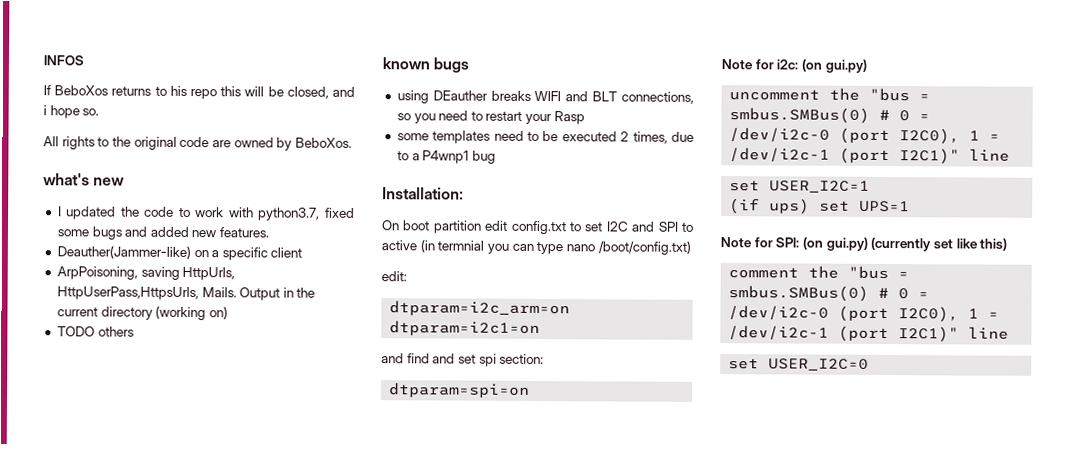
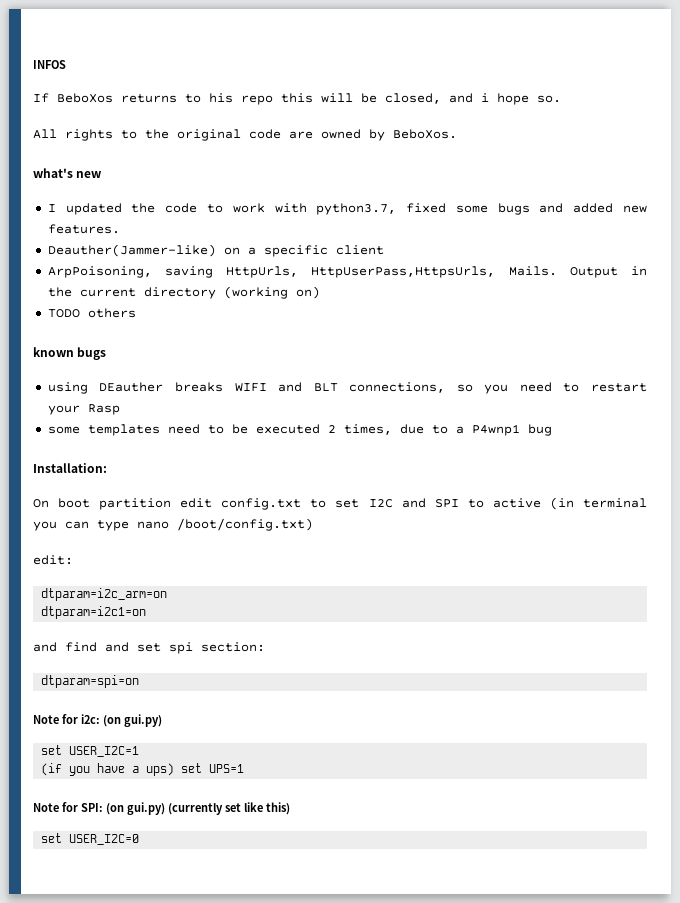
- On boot partition edit config.txt to set I2C and SPI to active (in termnial you can type nano /boot/config.txt)
+ On boot partition edit config.txt to set I2C and SPI to active (in terminal you can type nano /boot/config.txt)
- uncomment the "bus = smbus.SMBus(0) # 0 = /dev/i2c-0 (port I2C0), 1 = /dev/i2c-1 (port I2C1)" line
- (if ups) set UPS=1
+ (if you have a ups) set UPS=1
- comment the "bus = smbus.SMBus(0) # 0 = /dev/i2c-0 (port I2C0), 1 = /dev/i2c-1 (port I2C1)" line

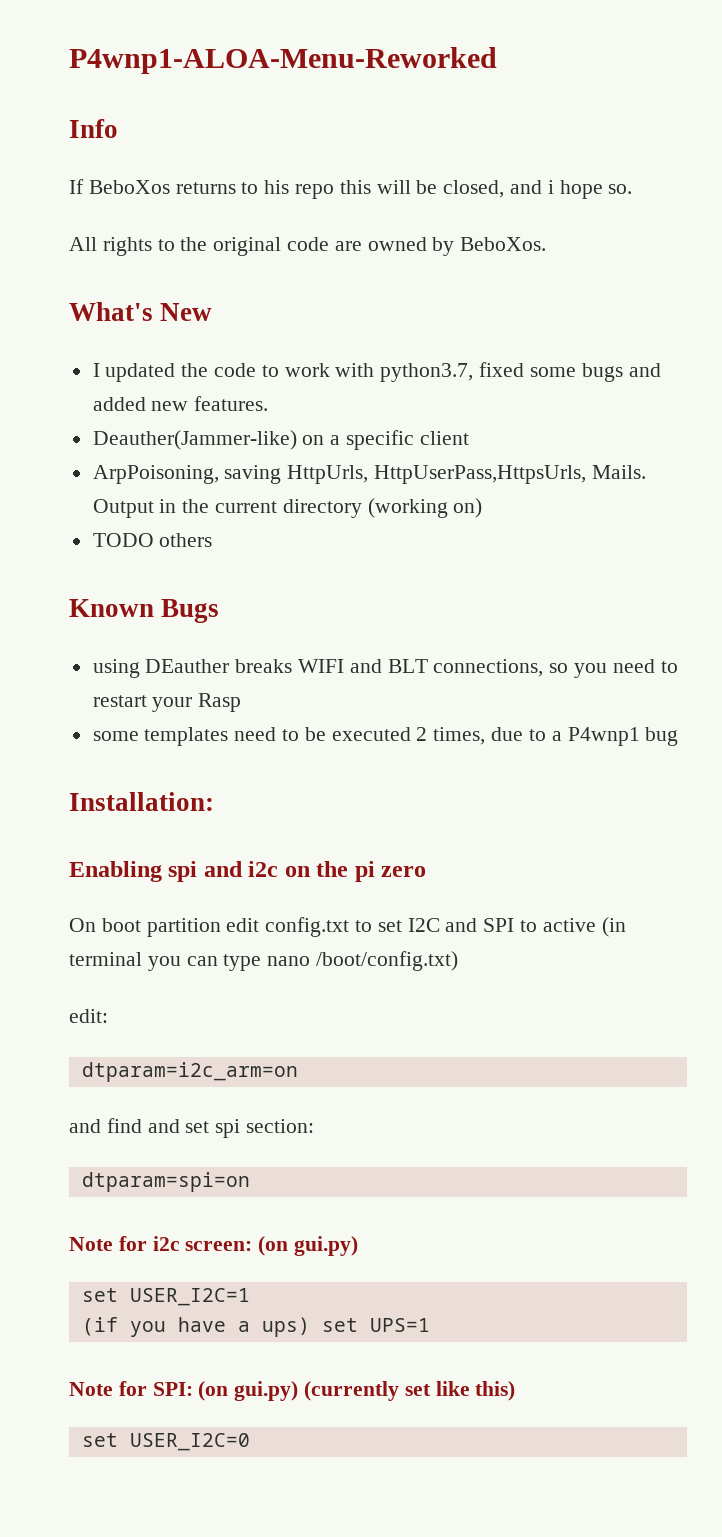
- INFOS
+ P4wnp1-ALOA-Menu-Reworked
+ Info
- what's new
+ What's New
- known bugs
+ Known Bugs
+ Enabling spi and i2c on the pi zero
- dtparam=i2c1=on
- Note for i2c: (on gui.py)
+ Note for i2c screen: (on gui.py)

